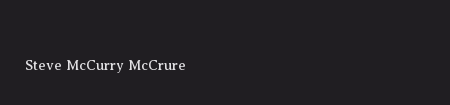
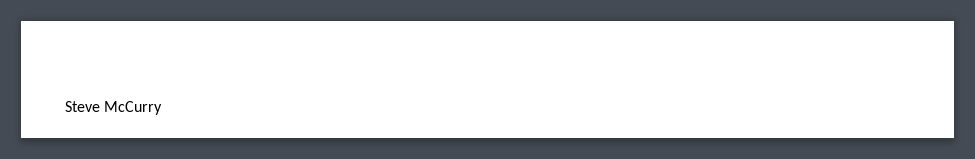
- Steve McCurry McCrure
+ Steve McCurry

